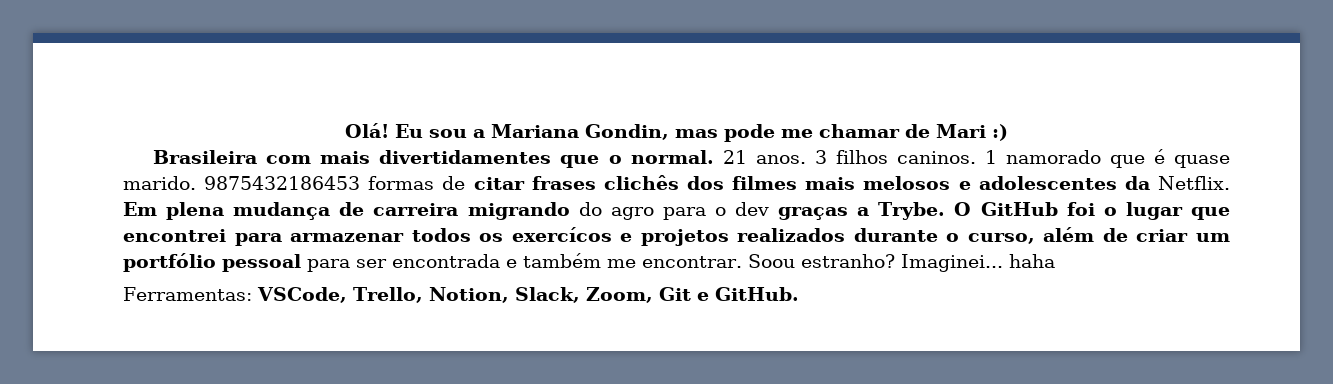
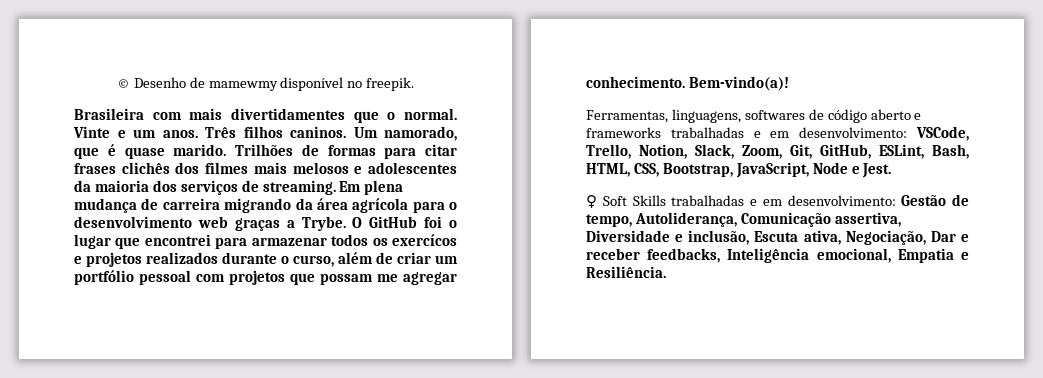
- Olá! Eu sou a Mariana Gondin, mas pode me chamar de Mari :)
+ © Desenho de mamewmy disponível no freepik.
- 21 anos. 3 filhos caninos. 1 namorado que é quase marido. 9875432186453 formas de citar frases clichês dos filmes mais melosos e adolescentes da Netflix.
+ Vinte e um anos. Três filhos caninos. Um namorado, que é quase marido. Trilhões de formas para citar frases clichês dos filmes mais melosos e adolescentes da maioria dos serviços de streaming.
- Em plena mudança de carreira migrando do agro para o dev graças a Trybe.
+ Em plena mudança de carreira migrando da área agrícola para o desenvolvimento web graças a Trybe.
- O GitHub foi o lugar que encontrei para armazenar todos os exercícos e projetos realizados durante o curso, além de criar um portfólio pessoal para ser encontrada e também me encontrar. Soou estranho? Imaginei... haha
- Ferramentas: VSCode, Trello, Notion, Slack, Zoom, Git e GitHub.
+ O GitHub foi o lugar que encontrei para armazenar todos os exercícos e projetos realizados durante o curso, além de criar um portfólio pessoal com projetos que possam me agregar conhecimento. Bem-vindo(a)!
+ Ferramentas, linguagens, softwares de código aberto e frameworks trabalhadas e em desenvolvimento: VSCode, Trello, Notion, Slack, Zoom, Git, GitHub, ESLint, Bash, HTML, CSS, Bootstrap, JavaScript, Node e Jest.
+ ♀ Soft Skills trabalhadas e em desenvolvimento: Gestão de tempo, Autoliderança, Comunicação assertiva, Diversidade e inclusão, Escuta ativa, Negociação, Dar e receber feedbacks, Inteligência emocional, Empatia e Resiliência.

